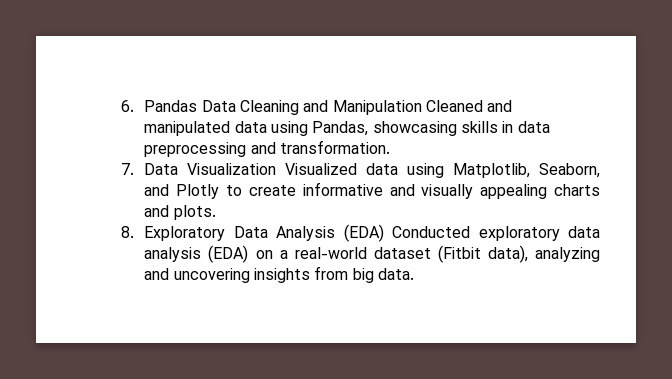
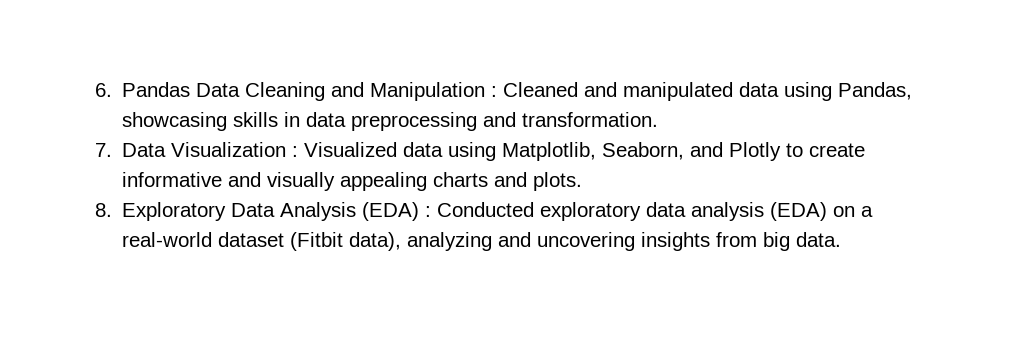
- 6. Pandas Data Cleaning and Manipulation Cleaned and manipulated data using Pandas, showcasing skills in data preprocessing and transformation.
+ 6. Pandas Data Cleaning and Manipulation : Cleaned and manipulated data using Pandas, showcasing skills in data preprocessing and transformation.
- 7. Data Visualization Visualized data using Matplotlib, Seaborn, and Plotly to create informative and visually appealing charts and plots.
+ 7. Data Visualization : Visualized data using Matplotlib, Seaborn, and Plotly to create informative and visually appealing charts and plots.
- 8. Exploratory Data Analysis (EDA) Conducted exploratory data analysis (EDA) on a real-world dataset (Fitbit data), analyzing and uncovering insights from big data.
+ 8. Exploratory Data Analysis (EDA) : Conducted exploratory data analysis (EDA) on a real-world dataset (Fitbit data), analyzing and uncovering insights from big data.

